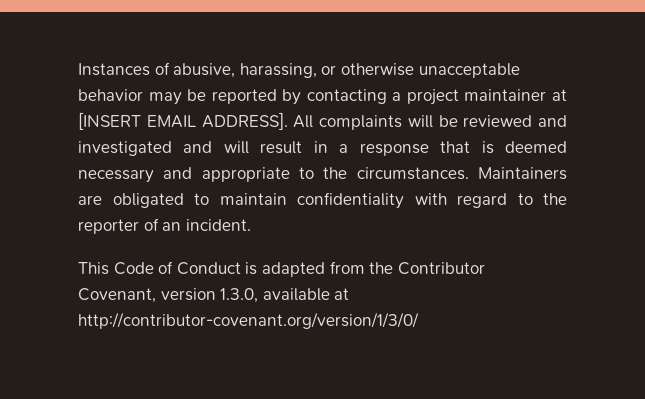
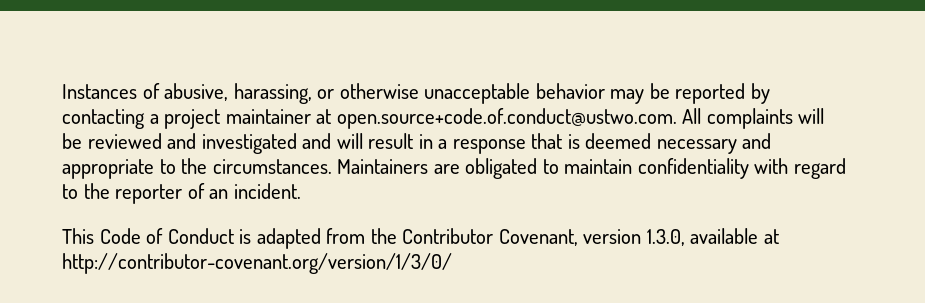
- Instances of abusive, harassing, or otherwise unacceptable behavior may be reported by contacting a project maintainer at [INSERT EMAIL ADDRESS]. All complaints will be reviewed and investigated and will result in a response that is deemed necessary and appropriate to the circumstances.
+ Instances of abusive, harassing, or otherwise unacceptable behavior may be reported by contacting a project maintainer at open.source+code.of.conduct@ustwo.com. All complaints will be reviewed and investigated and will result in a response that is deemed necessary and appropriate to the circumstances.

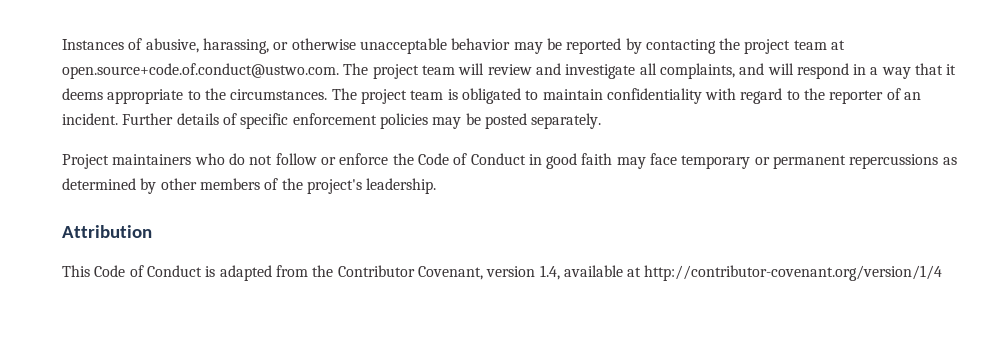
- Instances of abusive, harassing, or otherwise unacceptable behavior may be reported by contacting a project maintainer at open.source+code.of.conduct@ustwo.com. All complaints will be reviewed and investigated and will result in a response that is deemed necessary and appropriate to the circumstances. Maintainers are obligated to maintain confidentiality with regard to the reporter of an incident.
+ Instances of abusive, harassing, or otherwise unacceptable behavior may be reported by contacting the project team at open.source+code.of.conduct@ustwo.com. The project team will review and investigate all complaints, and will respond in a way that it deems appropriate to the circumstances. The project team is obligated to maintain confidentiality with regard to the reporter of an incident. Further details of specific enforcement policies may be posted separately.
+ Project maintainers who do not follow or enforce the Code of Conduct in good faith may face temporary or permanent repercussions as determined by other members of the project's leadership.
+ Attribution
- This Code of Conduct is adapted from the Contributor Covenant, version 1.3.0, available at http://contributor-covenant.org/version/1/3/0/
+ This Code of Conduct is adapted from the Contributor Covenant, version 1.4, available at http://contributor-covenant.org/version/1/4

